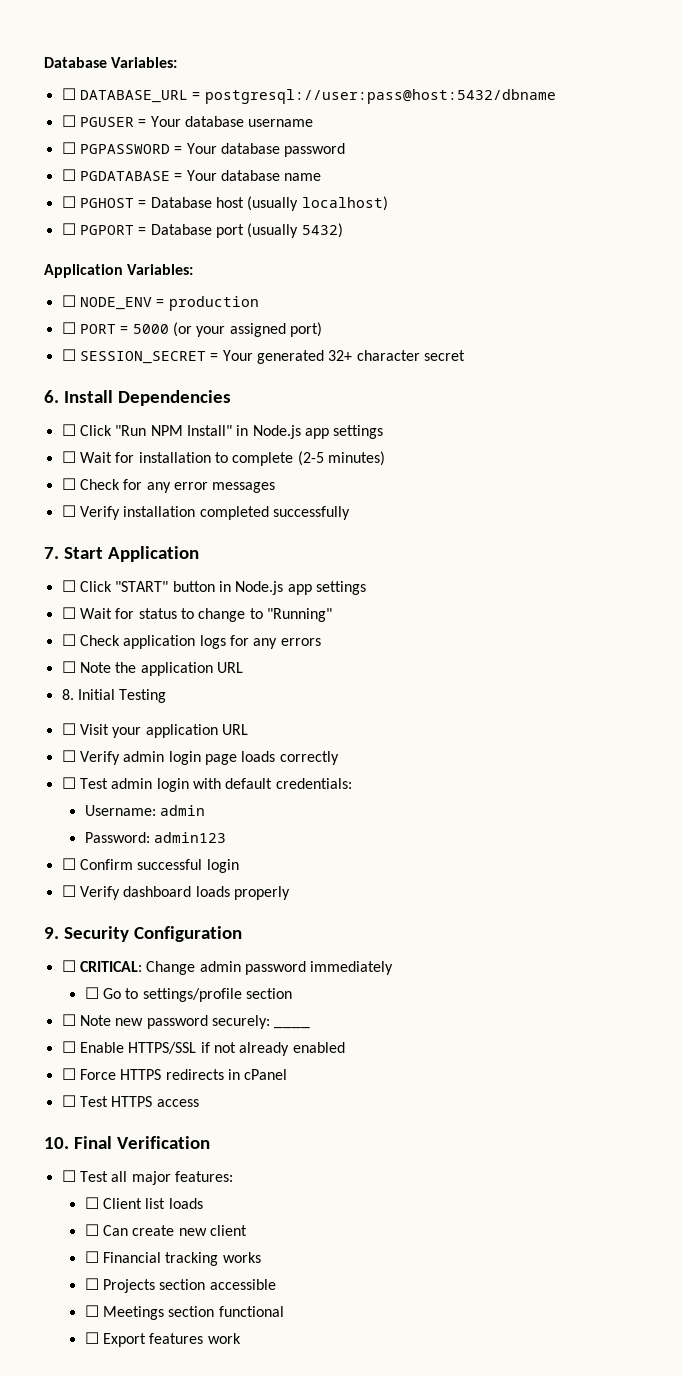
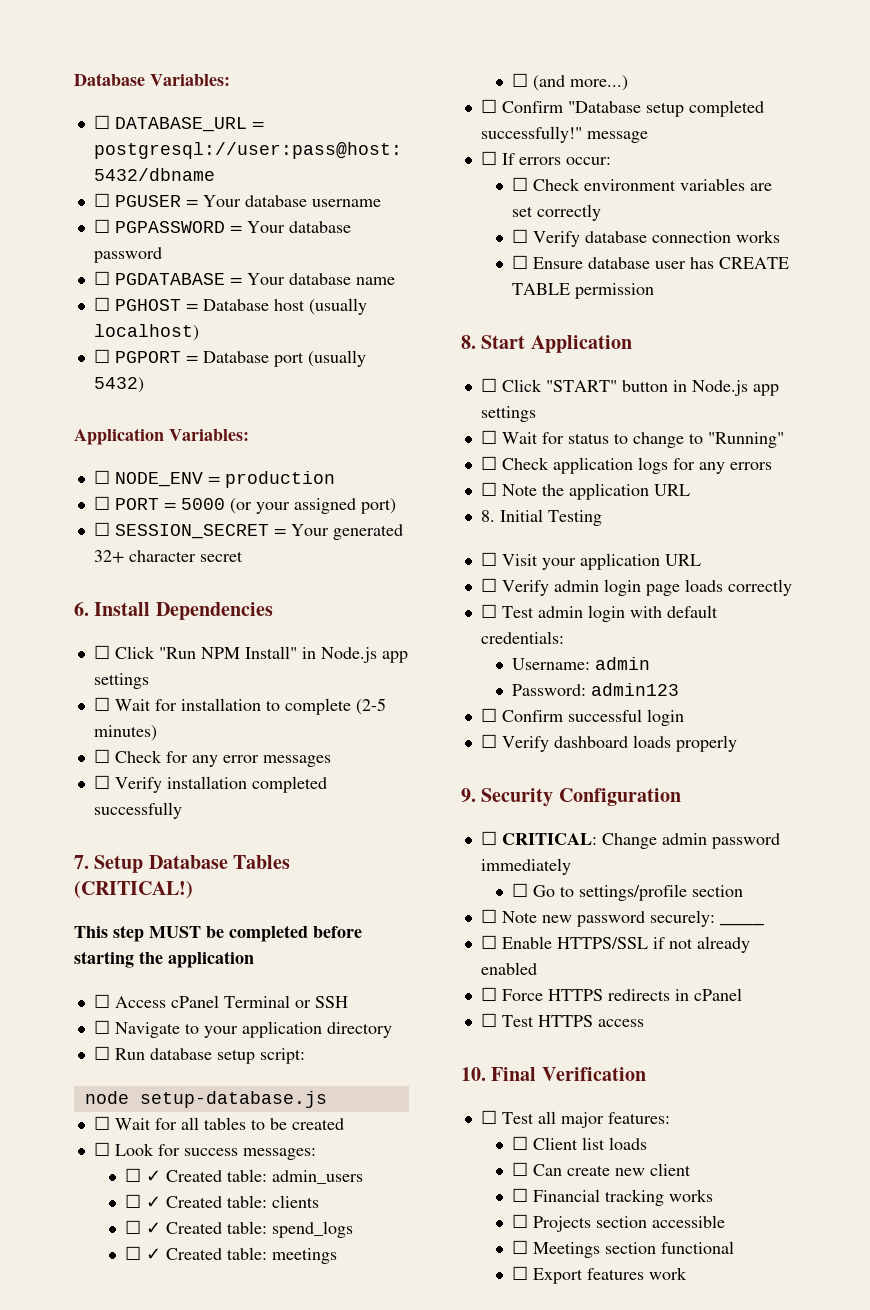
- 7. Start Application
+ 7. Setup Database Tables (CRITICAL!)
+ This step MUST be completed before starting the application
+ ☐ Access cPanel Terminal or SSH
+ ☐ Navigate to your application directory
+ ☐ Run database setup script:
+ node setup-database.js
+ ☐ Wait for all tables to be created
+ ☐ Look for success messages:
+ ☐ ✓ Created table: admin_users
+ ☐ ✓ Created table: clients
+ ☐ ✓ Created table: spend_logs
+ ☐ ✓ Created table: meetings
+ ☐ (and more...)
+ ☐ Confirm "Database setup completed successfully!" message
+ ☐ If errors occur:
+ ☐ Check environment variables are set correctly
+ ☐ Verify database connection works
+ ☐ Ensure database user has CREATE TABLE permission
+ 8. Start Application

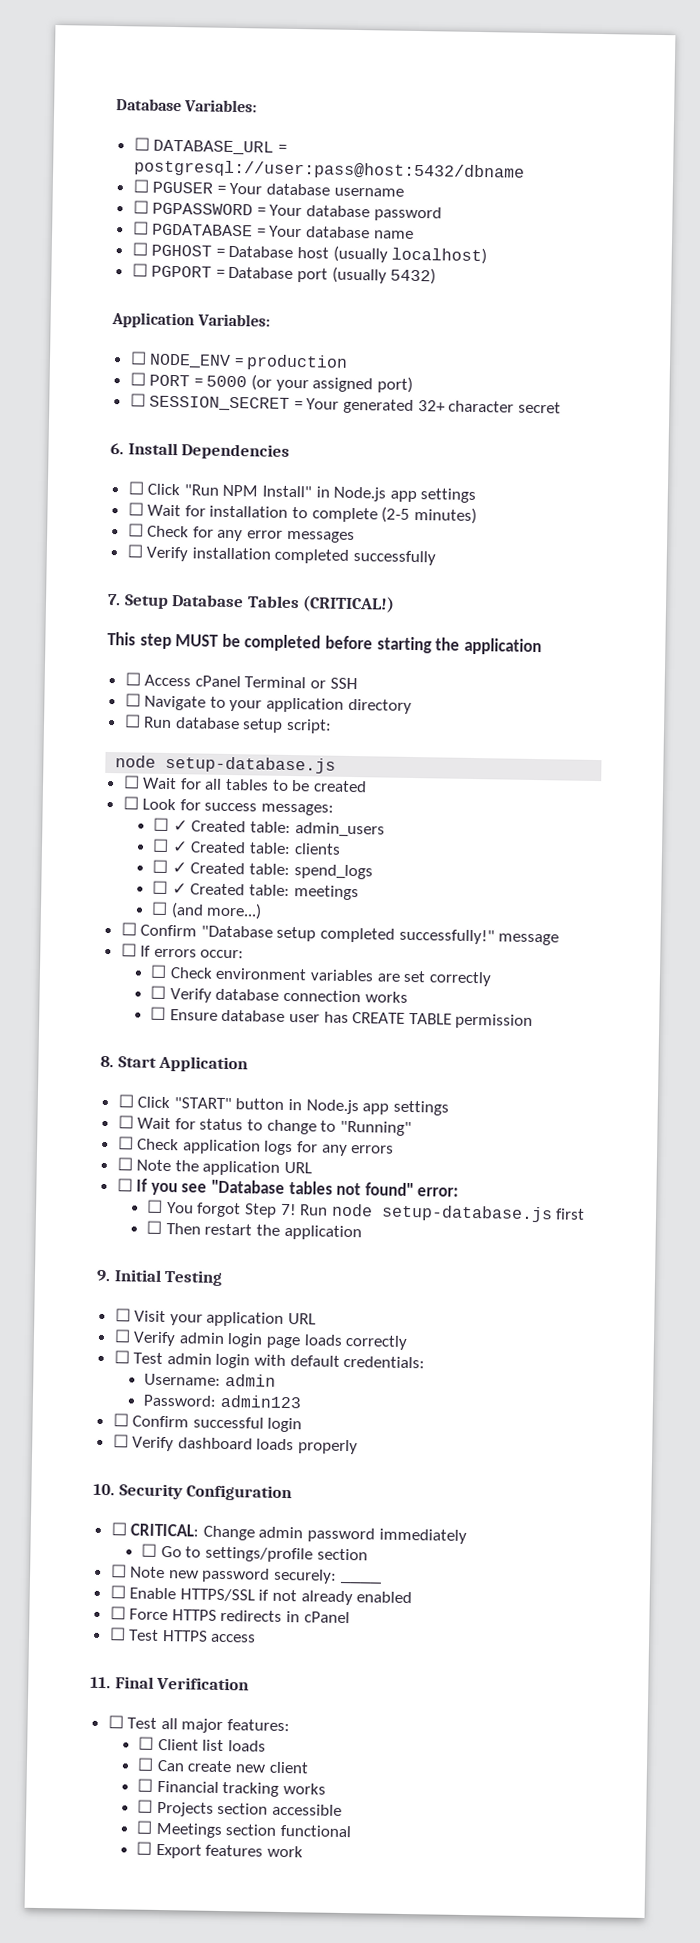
- 8. Initial Testing
+ ☐ If you see "Database tables not found" error:
+ ☐ You forgot Step 7! Run node setup-database.js first
+ ☐ Then restart the application
+ 9. Initial Testing
- 9. Security Configuration
+ 10. Security Configuration
- 10. Final Verification
+ 11. Final Verification

